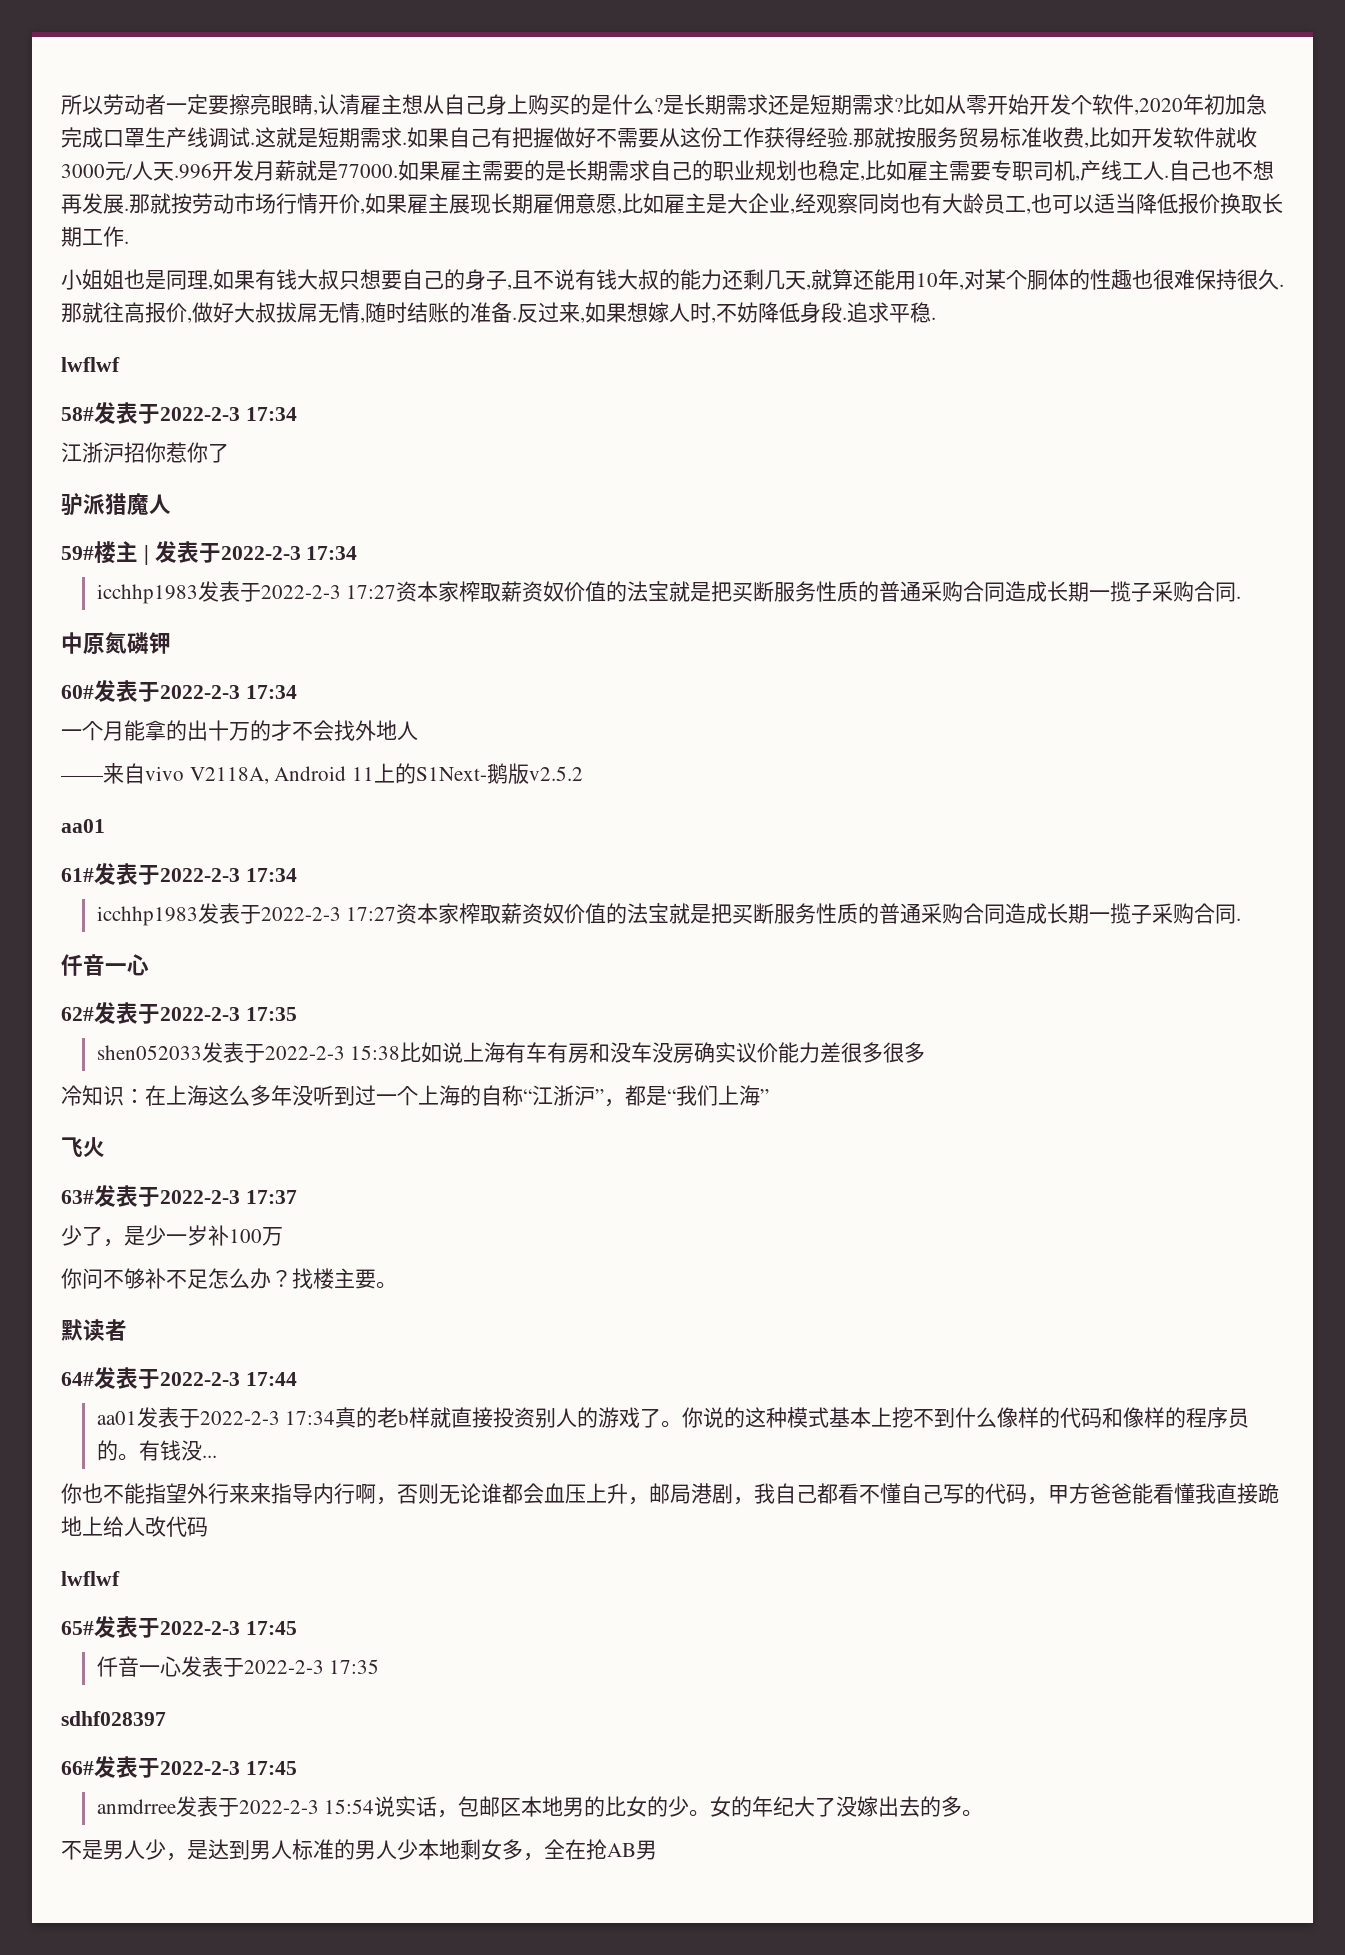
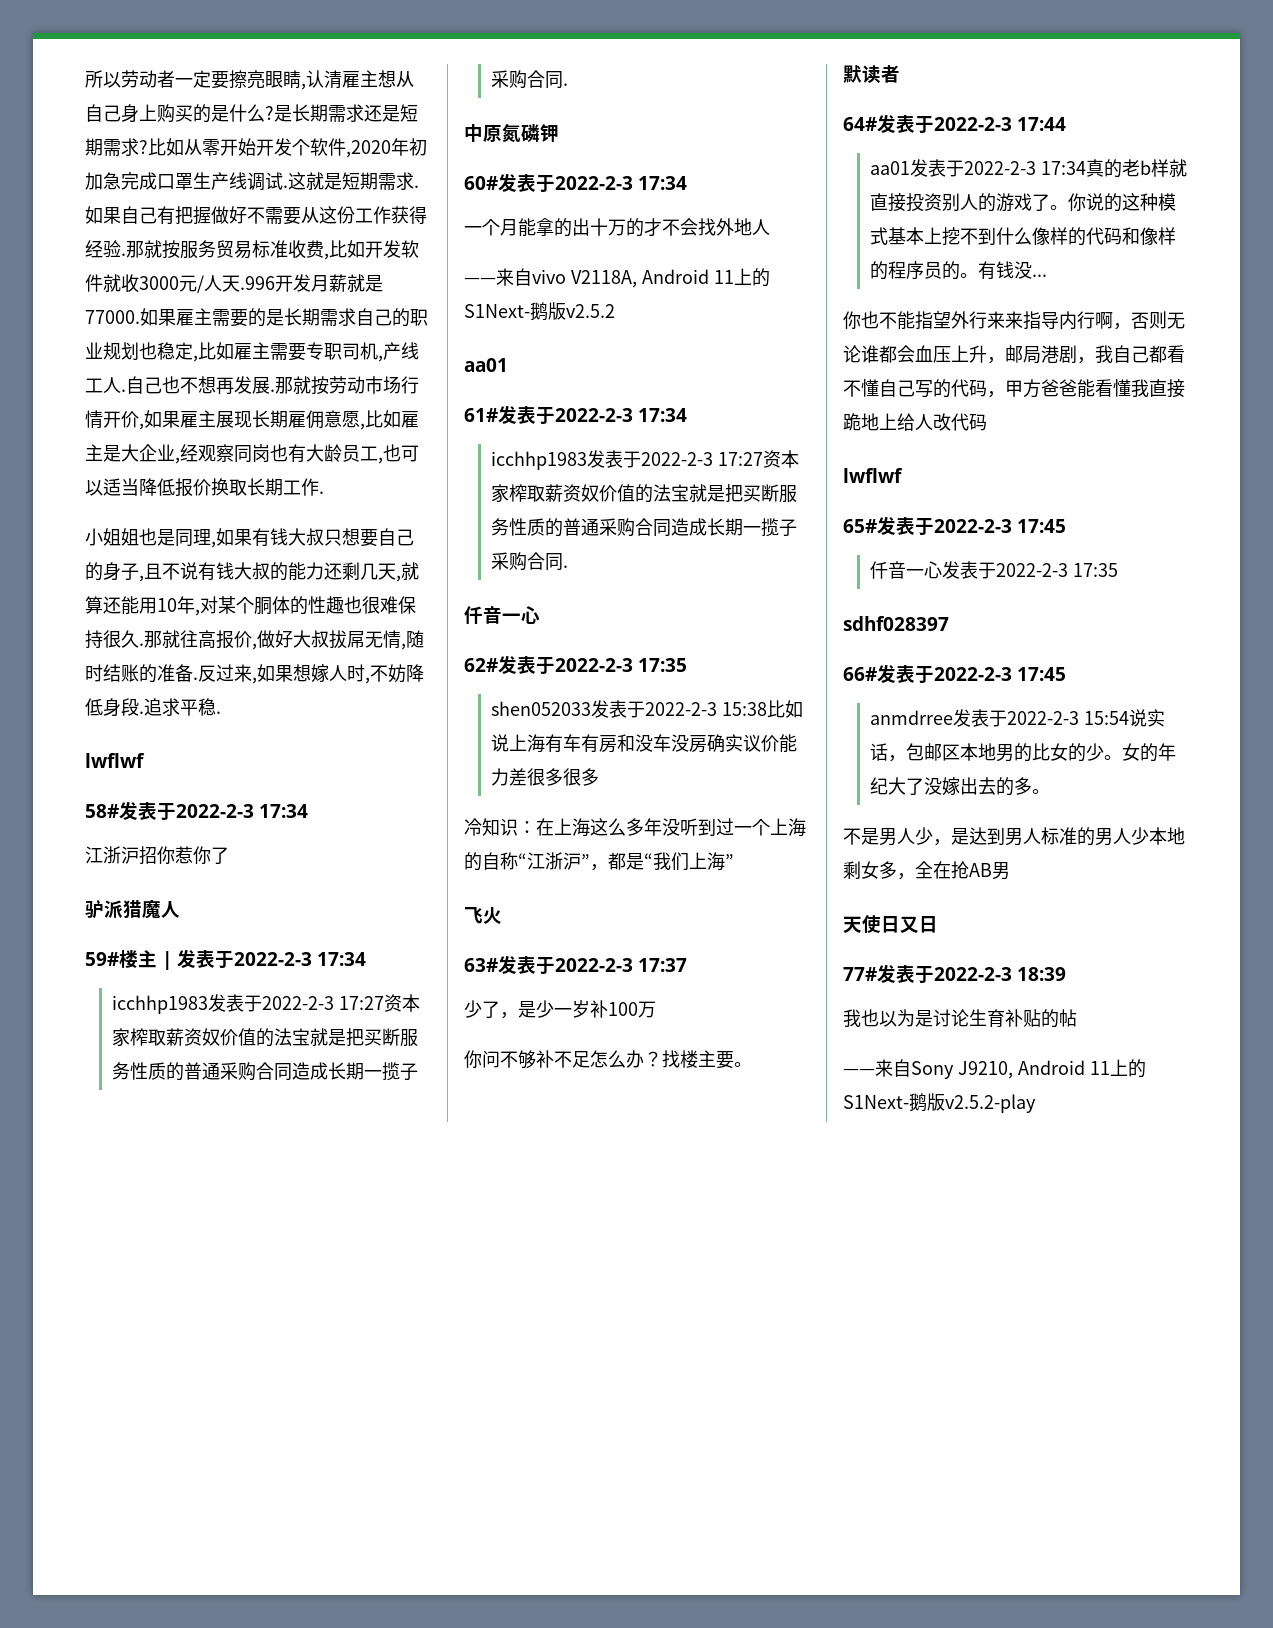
+ 天使日又日
+ 77#发表于2022-2-3 18:39
+ 我也以为是讨论生育补贴的帖
+ ——来自Sony J9210, Android 11上的S1Next-鹅版v2.5.2-play

